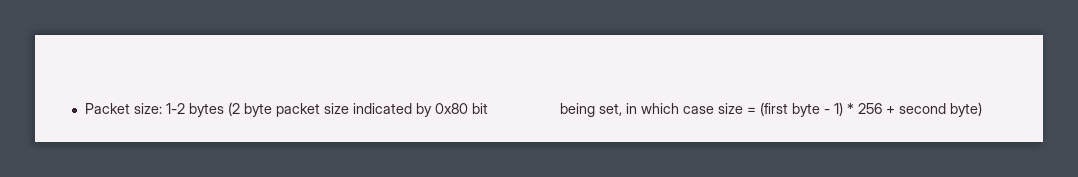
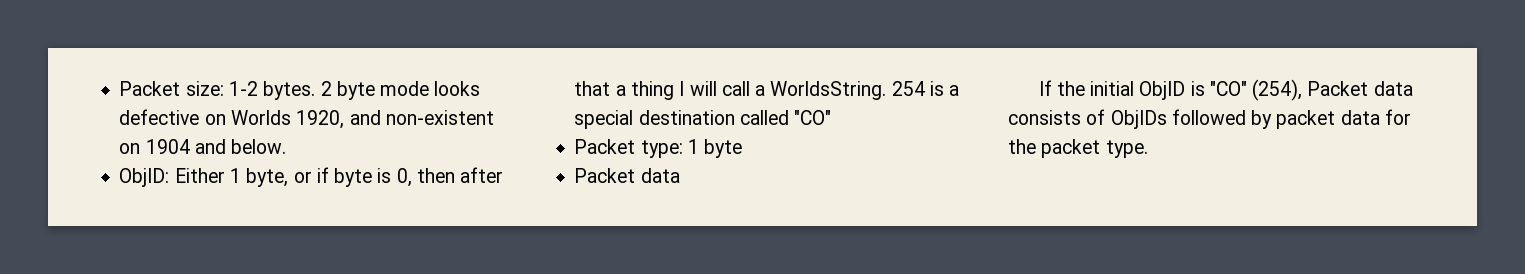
- Packet size: 1-2 bytes (2 byte packet size indicated by 0x80 bit being set, in which case size = (first byte - 1) * 256 + second byte)
+ Packet size: 1-2 bytes. 2 byte mode looks defective on Worlds 1920, and non-existent on 1904 and below.
+ ObjID: Either 1 byte, or if byte is 0, then after that a thing I will call a WorldsString. 254 is a special destination called "CO"
+ Packet type: 1 byte
+ Packet data
+ If the initial ObjID is "CO" (254), Packet data consists of ObjIDs followed by packet data for the packet type.

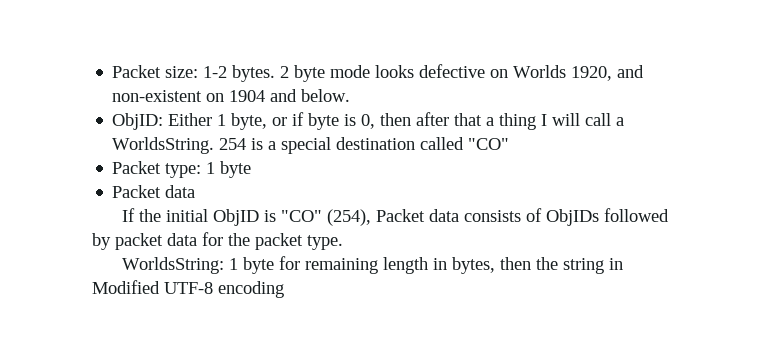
+ WorldsString: 1 byte for remaining length in bytes, then the string in Modified UTF-8 encoding

